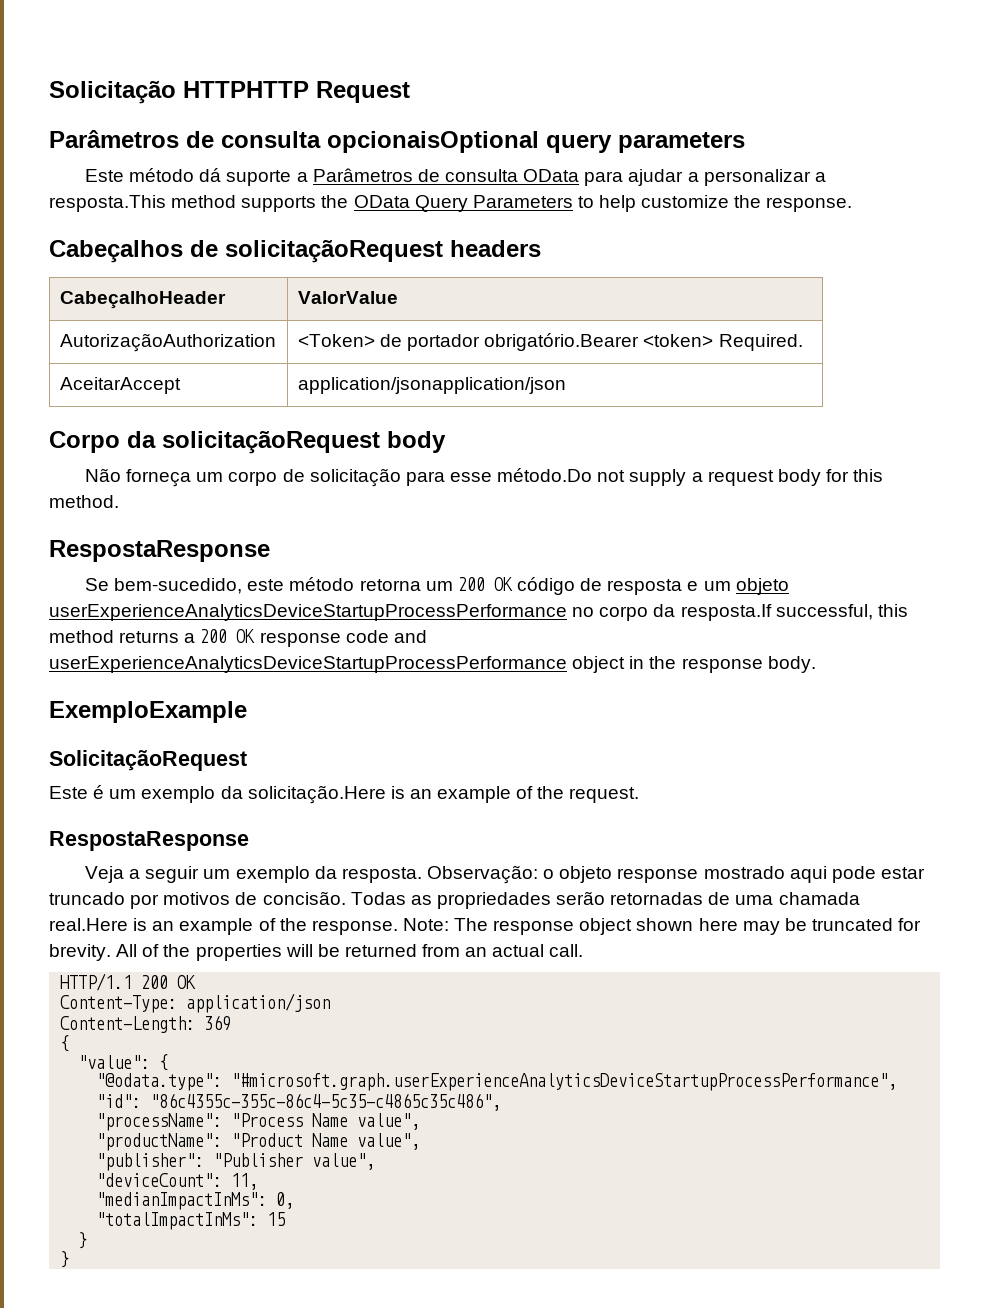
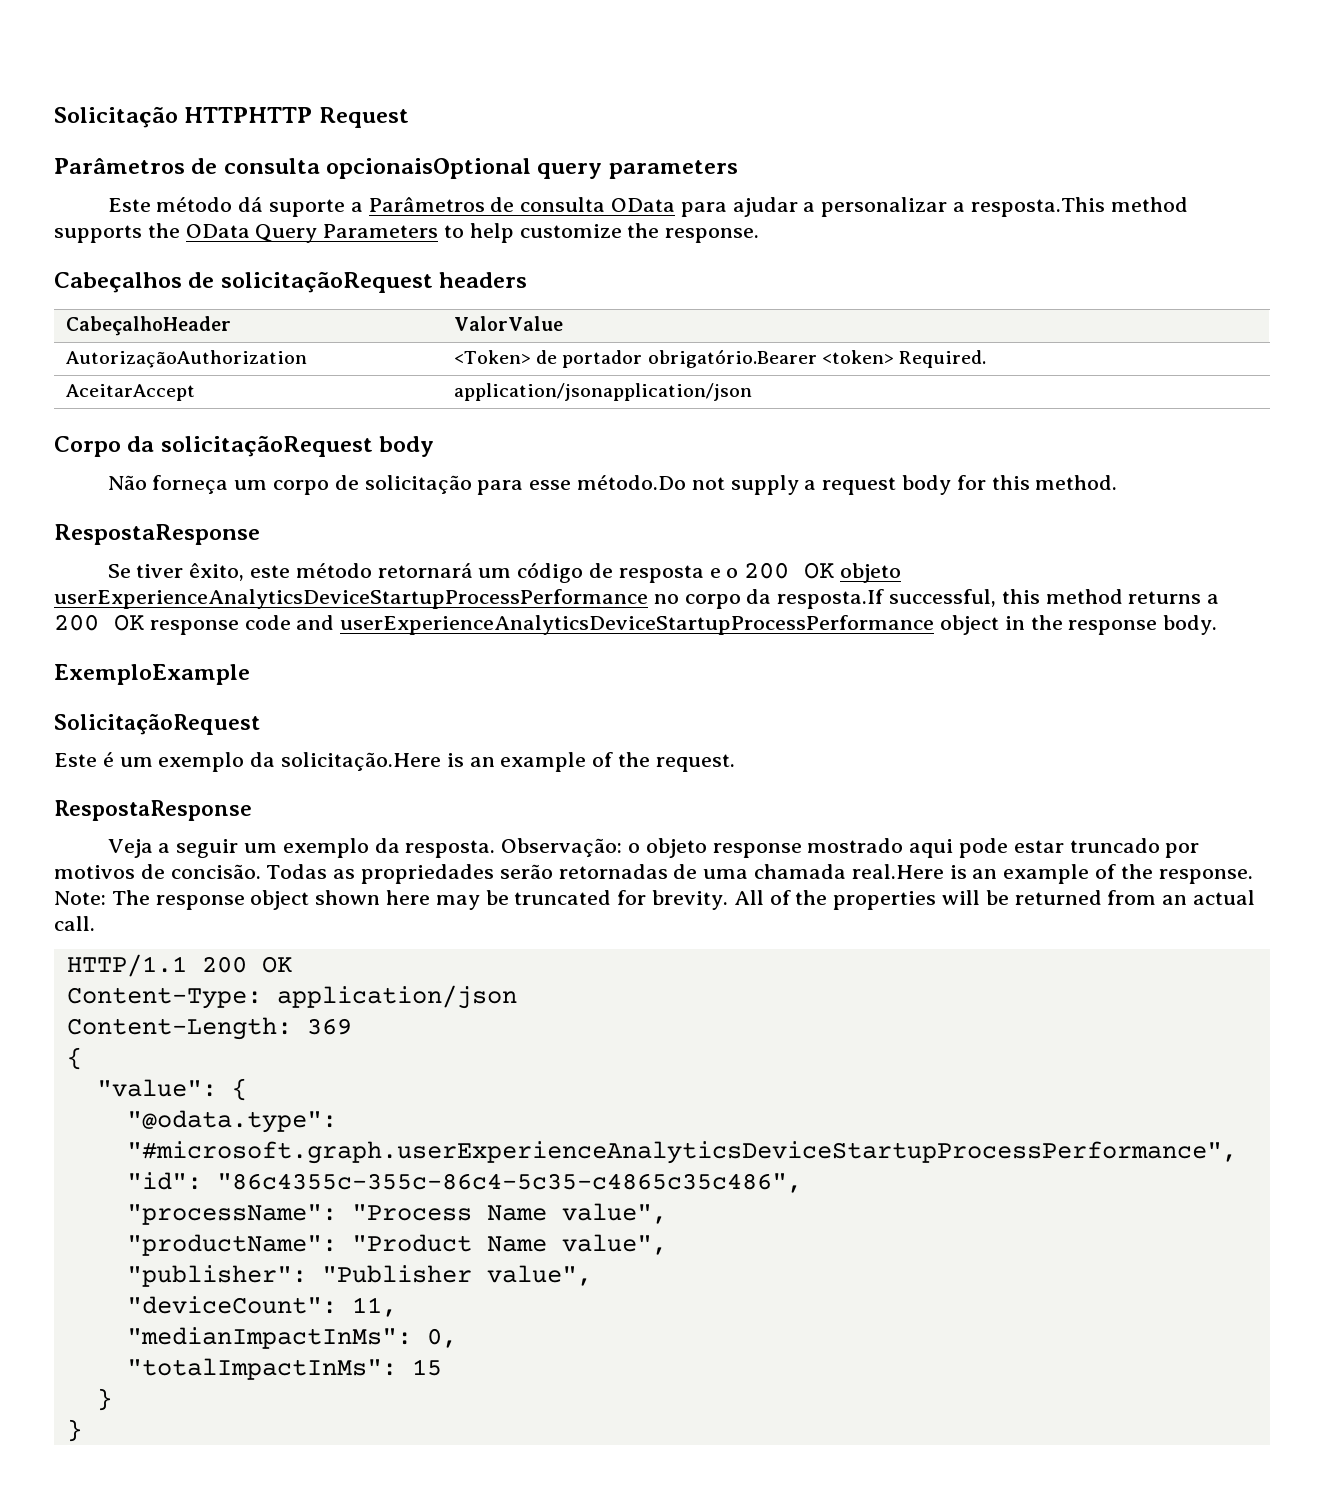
- Se bem-sucedido, este método retorna um 200 OK código de resposta e um objeto userExperienceAnalyticsDeviceStartupProcessPerformance no corpo da resposta.If successful, this method returns a 200 OK response code and userExperienceAnalyticsDeviceStartupProcessPerformance object in the response body.
+ Se tiver êxito, este método retornará um código de resposta e o 200 OK objeto userExperienceAnalyticsDeviceStartupProcessPerformance no corpo da resposta.If successful, this method returns a 200 OK response code and userExperienceAnalyticsDeviceStartupProcessPerformance object in the response body.

